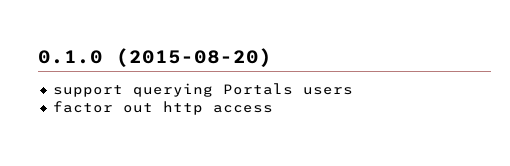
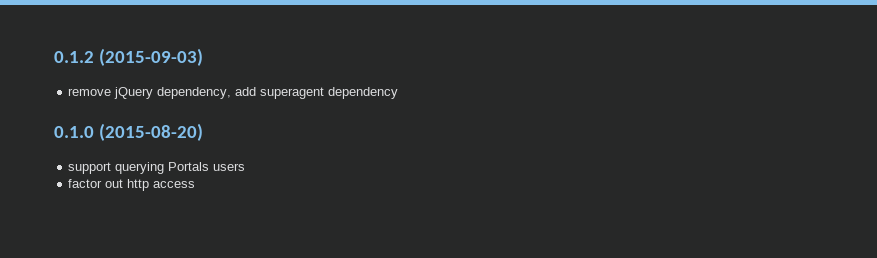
+ 0.1.2 (2015-09-03)
+ remove jQuery dependency, add superagent dependency

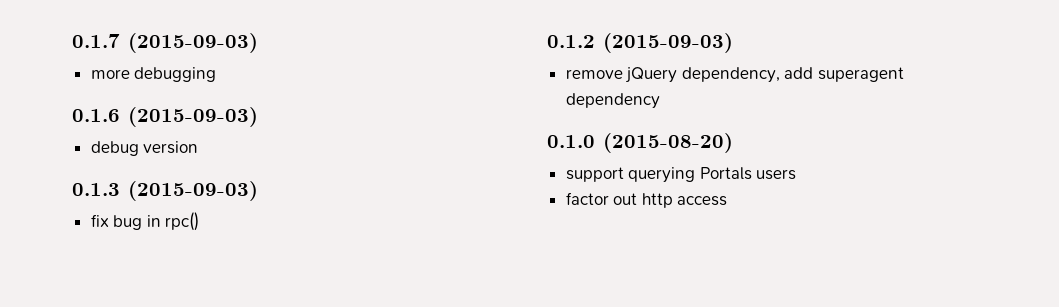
+ 0.1.7 (2015-09-03)
+ more debugging
+ 0.1.6 (2015-09-03)
+ debug version
+ 0.1.3 (2015-09-03)
+ fix bug in rpc()

